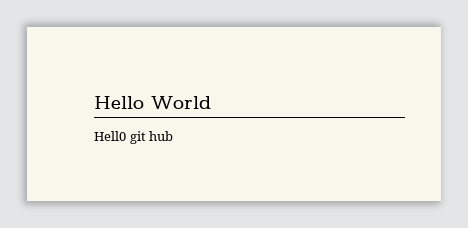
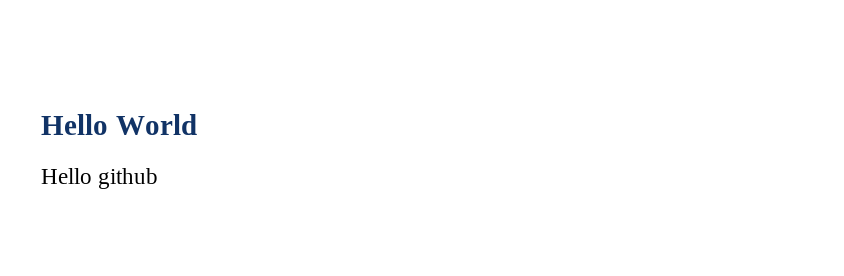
- Hell0 git hub
+ Hello github

